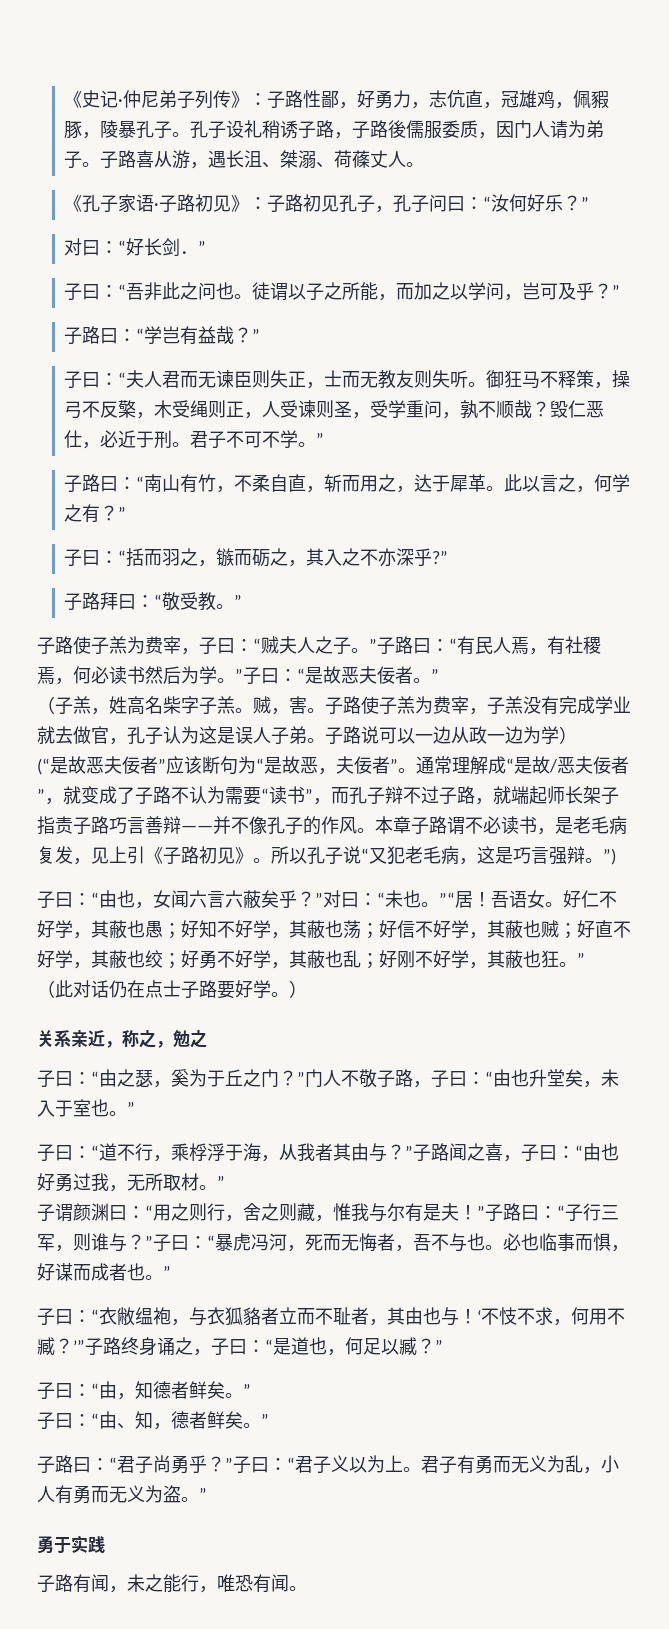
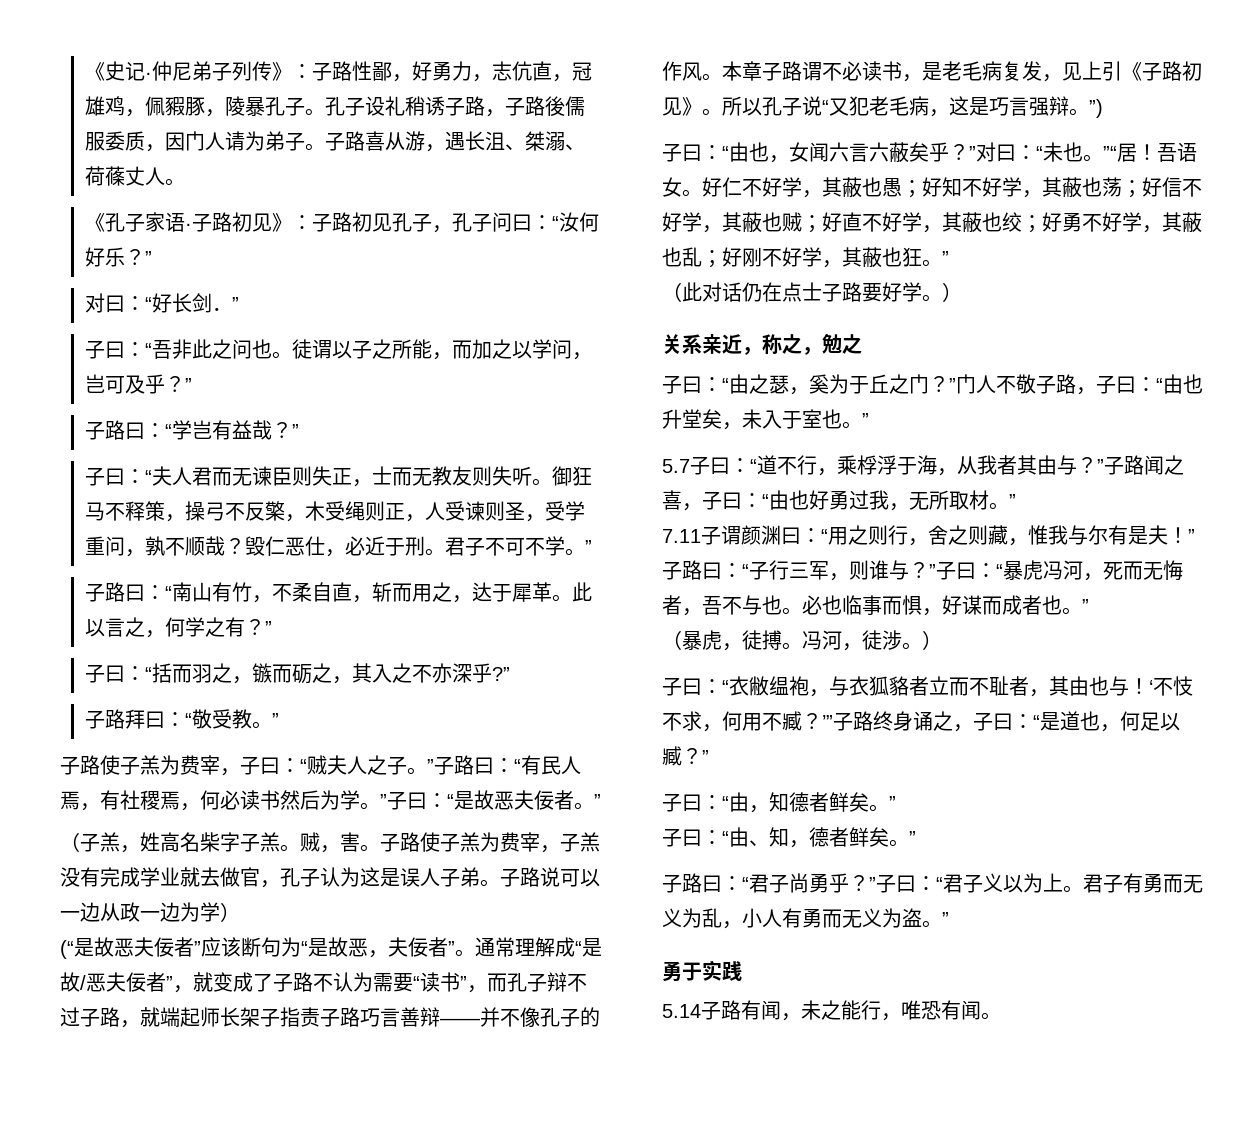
- 子曰：“道不行，乘桴浮于海，从我者其由与？”子路闻之喜，子曰：“由也好勇过我，无所取材。”
+ 5.7子曰：“道不行，乘桴浮于海，从我者其由与？”子路闻之喜，子曰：“由也好勇过我，无所取材。”
- 子谓颜渊曰：“用之则行，舍之则藏，惟我与尔有是夫！”子路曰：“子行三军，则谁与？”子曰：“暴虎冯河，死而无悔者，吾不与也。
+ 7.11子谓颜渊曰：“用之则行，舍之则藏，惟我与尔有是夫！”子路曰：“子行三军，则谁与？”子曰：“暴虎冯河，死而无悔者，吾不与也。
+ （暴虎，徒搏。冯河，徒涉。）
- 子路有闻，未之能行，唯恐有闻。
+ 5.14子路有闻，未之能行，唯恐有闻。

